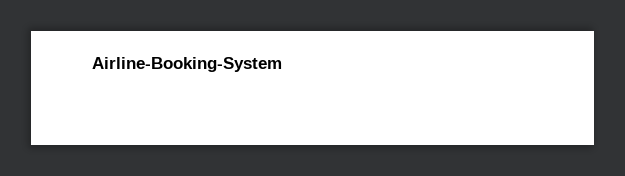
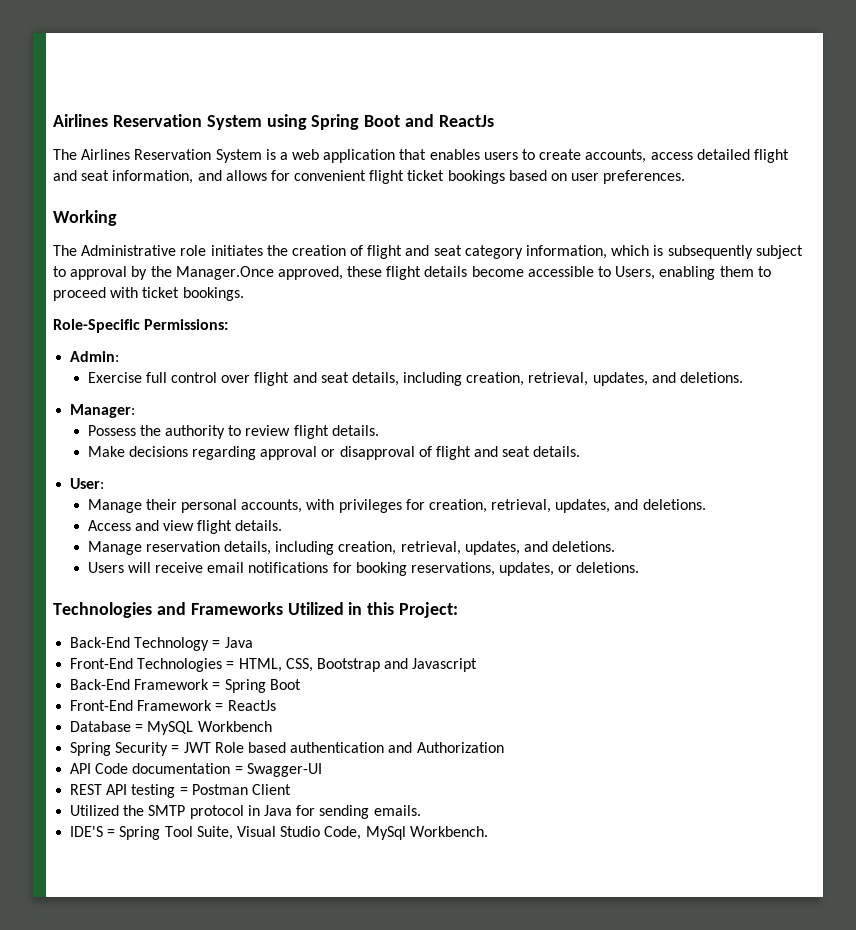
- Airline-Booking-System
+ Airlines Reservation System using Spring Boot and ReactJs
+ The Airlines Reservation System is a web application that enables users to create accounts, access detailed flight and seat information, and allows for convenient flight ticket bookings based on user preferences.
+ Working
+ The Administrative role initiates the creation of flight and seat category information, which is subsequently subject to approval by the Manager.Once approved, these flight details become accessible to Users, enabling them to proceed with ticket bookings.
+ Role-Specific Permissions:
+ Admin:
+ Exercise full control over flight and seat details, including creation, retrieval, updates, and deletions.
+ Manager:
+ Possess the authority to review flight details.
+ Make decisions regarding approval or disapproval of flight and seat details.
+ User:
+ Manage their personal accounts, with privileges for creation, retrieval, updates, and deletions.
+ Access and view flight details.
+ Manage reservation details, including creation, retrieval, updates, and deletions.
+ Users will receive email notifications for booking reservations, updates, or deletions.
+ Technologies and Frameworks Utilized in this Project:
+ Back-End Technology = Java
+ Front-End Technologies = HTML, CSS, Bootstrap and Javascript
+ Back-End Framework = Spring Boot
+ Front-End Framework = ReactJs
+ Database = MySQL Workbench
+ Spring Security = JWT Role based authentication and Authorization
+ API Code documentation = Swagger-UI
+ REST API testing = Postman Client
+ Utilized the SMTP protocol in Java for sending emails.
+ IDE'S = Spring Tool Suite, Visual Studio Code, MySql Workbench.

